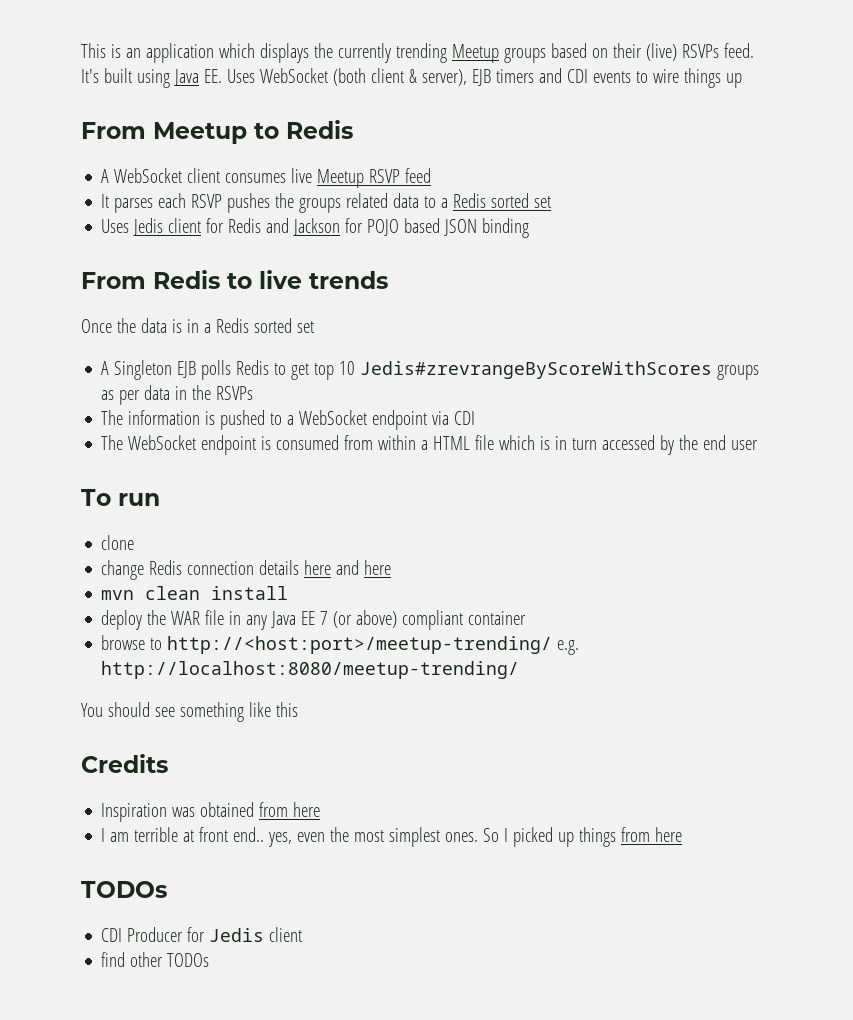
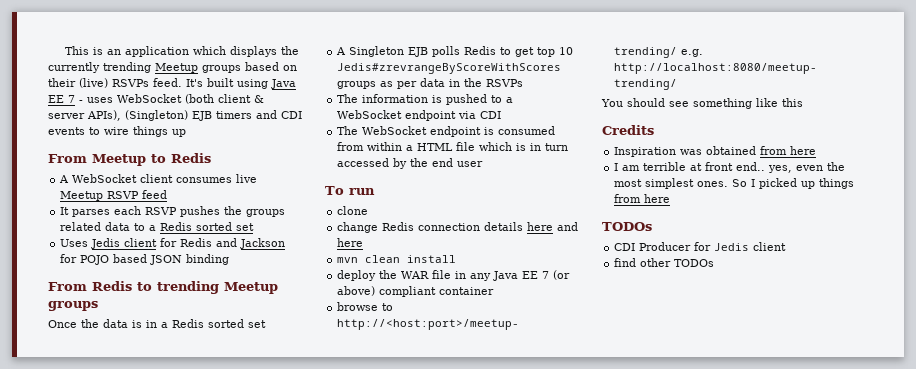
- It's built using Java EE. Uses WebSocket (both client & server), EJB timers and CDI events to wire things up
+ It's built using Java EE 7 - uses WebSocket (both client & server APIs), (Singleton) EJB timers and CDI events to wire things up
- From Redis to live trends
+ From Redis to trending Meetup groups

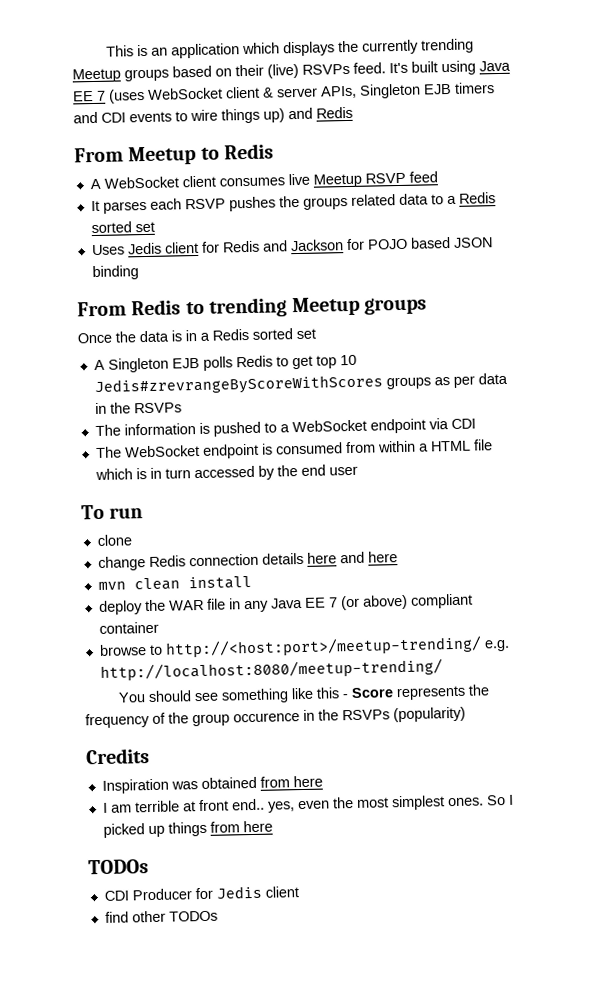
- It's built using Java EE 7 - uses WebSocket (both client & server APIs), (Singleton) EJB timers and CDI events to wire things up
+ It's built using Java EE 7 (uses WebSocket client & server APIs, Singleton EJB timers and CDI events to wire things up) and Redis
- You should see something like this
+ You should see something like this - Score represents the frequency of the group occurence in the RSVPs (popularity)

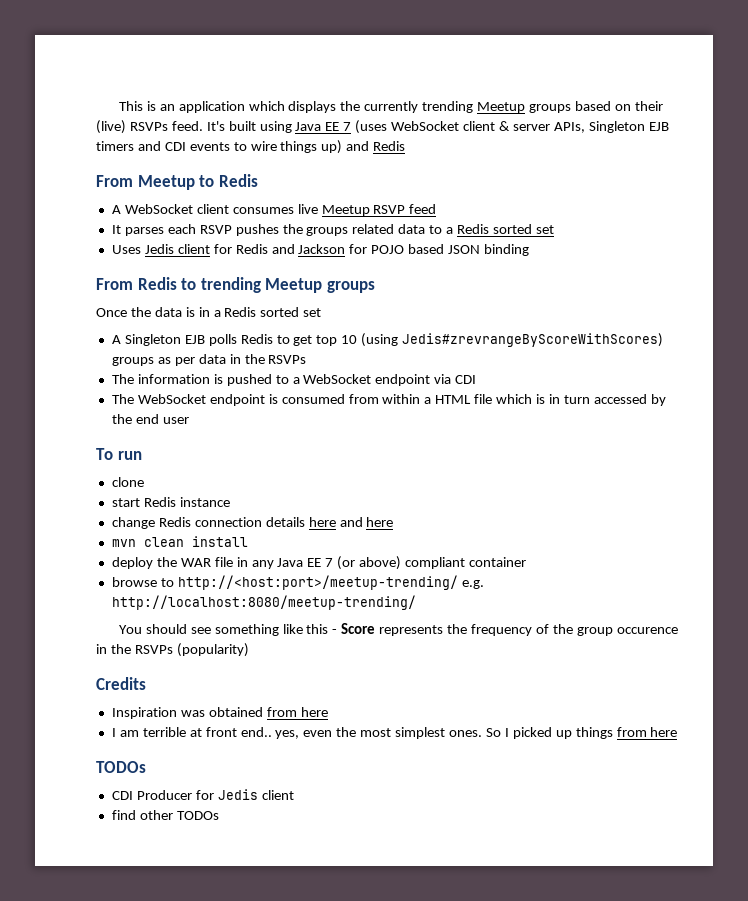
- A Singleton EJB polls Redis to get top 10 Jedis#zrevrangeByScoreWithScores groups as per data in the RSVPs
+ A Singleton EJB polls Redis to get top 10 (using Jedis#zrevrangeByScoreWithScores) groups as per data in the RSVPs
+ start Redis instance

